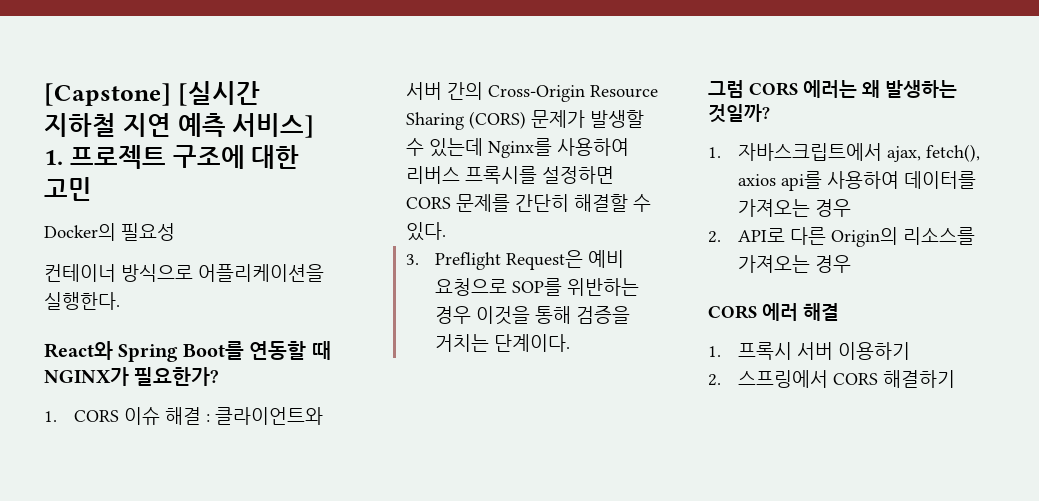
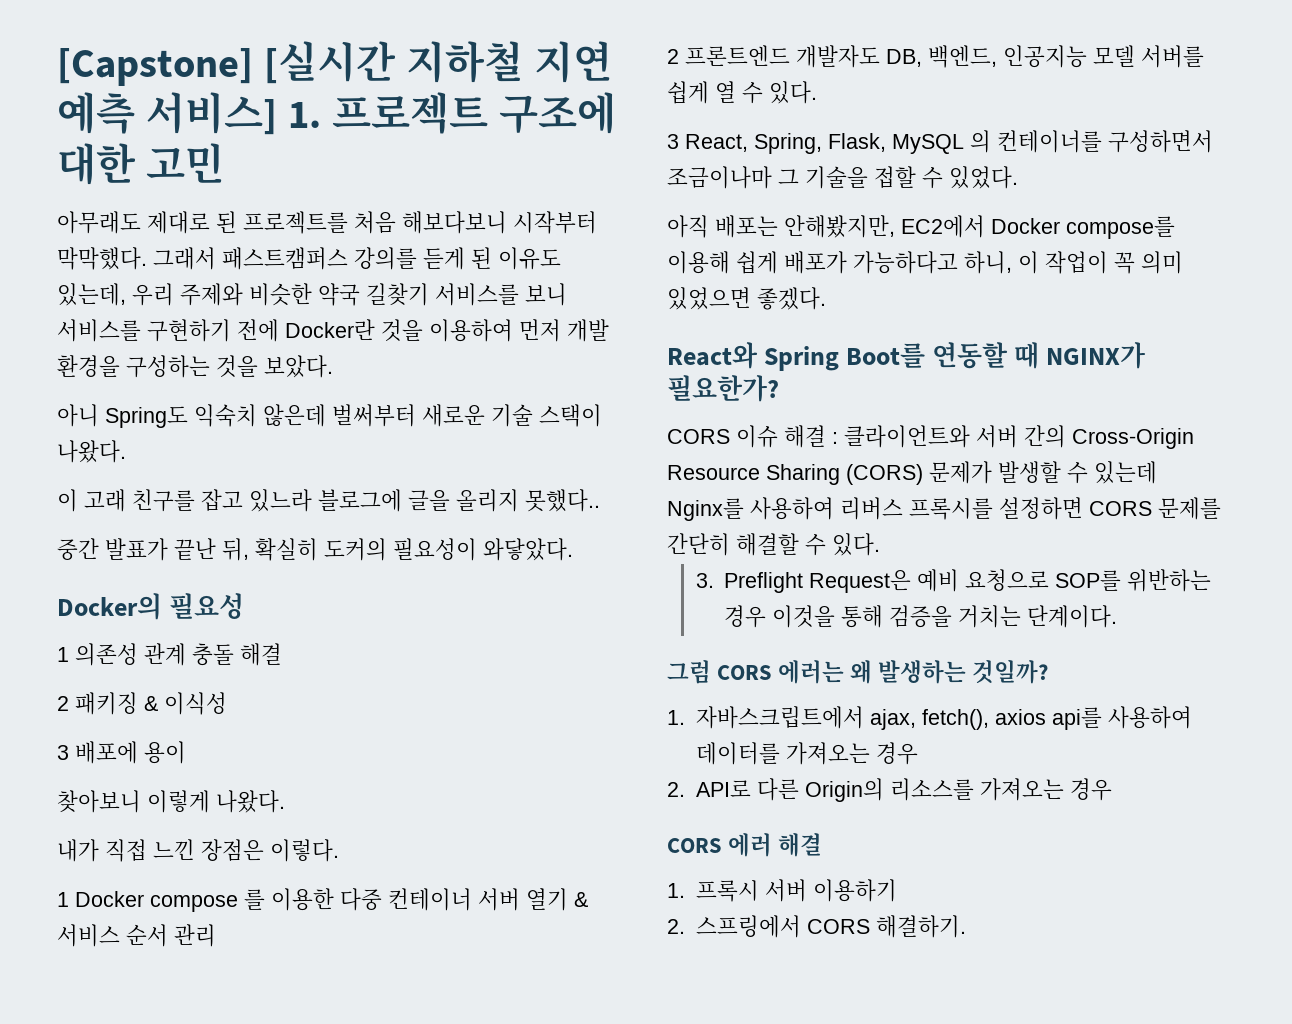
+ 아무래도 제대로 된 프로젝트를 처음 해보다보니 시작부터 막막했다. 그래서 패스트캠퍼스 강의를 듣게 된 이유도 있는데, 우리 주제와 비슷한 약국 길찾기 서비스를 보니 서비스를 구현하기 전에 Docker란 것을 이용하여 먼저 개발 환경을 구성하는 것을 보았다.
+ 아니 Spring도 익숙치 않은데 벌써부터 새로운 기술 스택이 나왔다.
+ 이 고래 친구를 잡고 있느라 블로그에 글을 올리지 못했다..
+ 중간 발표가 끝난 뒤, 확실히 도커의 필요성이 와닿았다.
  Docker의 필요성
- 컨테이너 방식으로 어플리케이션을 실행한다.
+ 1 의존성 관계 충돌 해결
+ 2 패키징 & 이식성
+ 3 배포에 용이
+ 찾아보니 이렇게 나왔다.
+ 내가 직접 느낀 장점은 이렇다.
+ 1 Docker compose 를 이용한 다중 컨테이너 서버 열기 & 서비스 순서 관리
+ 2 프론트엔드 개발자도 DB, 백엔드, 인공지능 모델 서버를 쉽게 열 수 있다.
+ 3 React, Spring, Flask, MySQL 의 컨테이너를 구성하면서 조금이나마 그 기술을 접할 수 있었다.
+ 아직 배포는 안해봤지만, EC2에서 Docker compose를 이용해 쉽게 배포가 가능하다고 하니, 이 작업이 꼭 의미 있었으면 좋겠다.
- 1. CORS 이슈 해결 : 클라이언트와 서버 간의 Cross-Origin Resource Sharing (CORS) 문제가 발생할 수 있는데 Nginx를 사용하여 리버스 프록시를 설정하면 CORS 문제를 간단히 해결할 수 있다.
+ CORS 이슈 해결 : 클라이언트와 서버 간의 Cross-Origin Resource Sharing (CORS) 문제가 발생할 수 있는데 Nginx를 사용하여 리버스 프록시를 설정하면 CORS 문제를 간단히 해결할 수 있다.
- 2. 스프링에서 CORS 해결하기
+ 2. 스프링에서 CORS 해결하기.

